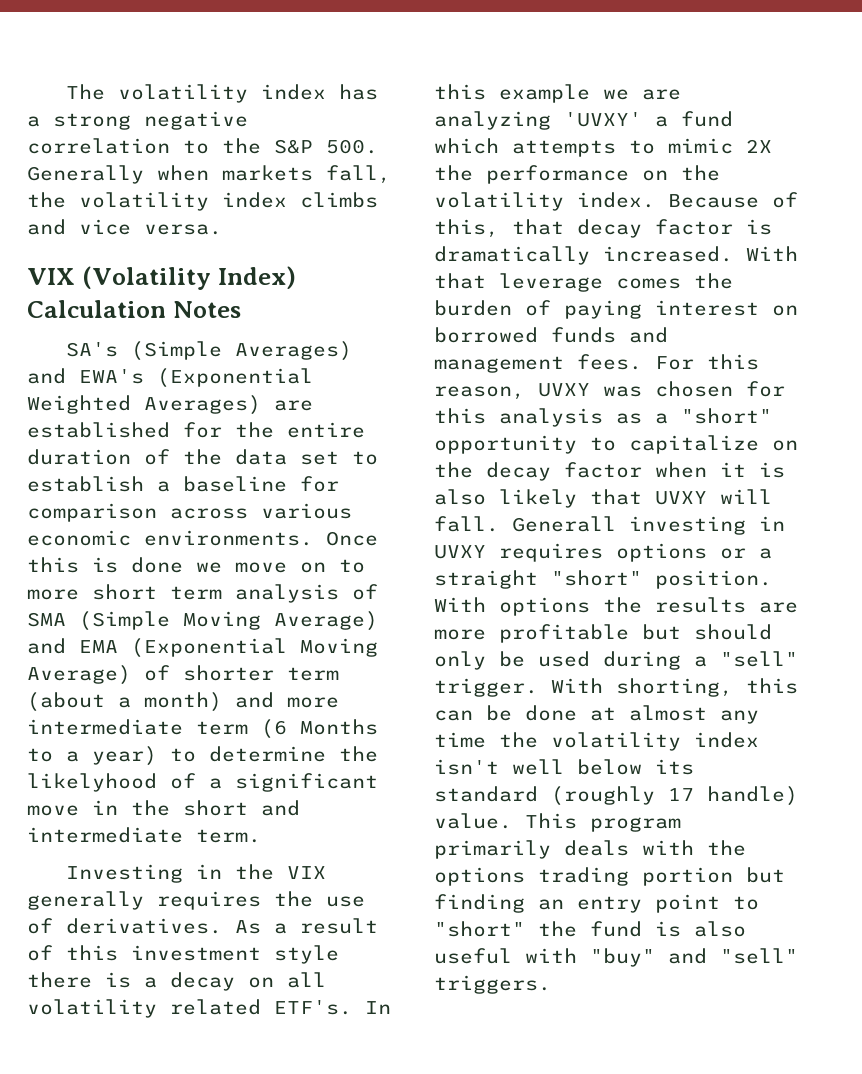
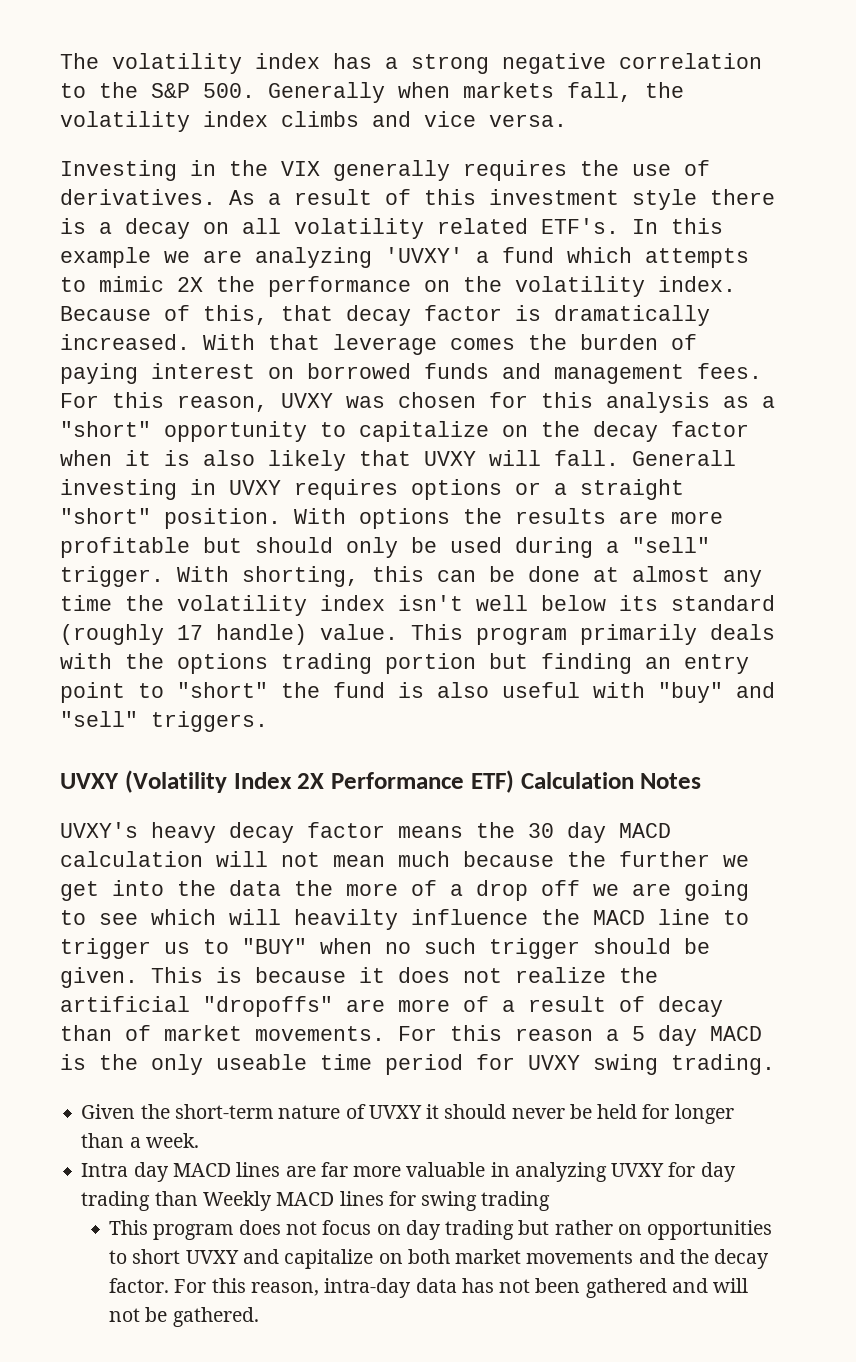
- VIX (Volatility Index) Calculation Notes
- SA's (Simple Averages) and EWA's (Exponential Weighted Averages) are established for the entire duration of the data set to establish a baseline for comparison across various economic environments. Once this is done we move on to more short term analysis of SMA (Simple Moving Average) and EMA (Exponential Moving Average) of shorter term (about a month) and more intermediate term (6 Months to a year) to determine the likelyhood of a significant move in the short and intermediate term.
+ UVXY (Volatility Index 2X Performance ETF) Calculation Notes
+ UVXY's heavy decay factor means the 30 day MACD calculation will not mean much because the further we get into the data the more of a drop off we are going to see which will heavilty influence the MACD line to trigger us to "BUY" when no such trigger should be given. This is because it does not realize the artificial "dropoffs" are more of a result of decay than of market movements. For this reason a 5 day MACD is the only useable time period for UVXY swing trading.
+ Given the short-term nature of UVXY it should never be held for longer than a week.
+ Intra day MACD lines are far more valuable in analyzing UVXY for day trading than Weekly MACD lines for swing trading
+ This program does not focus on day trading but rather on opportunities to short UVXY and capitalize on both market movements and the decay factor. For this reason, intra-day data has not been gathered and will not be gathered.

